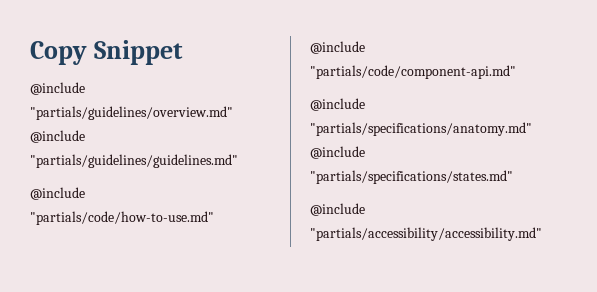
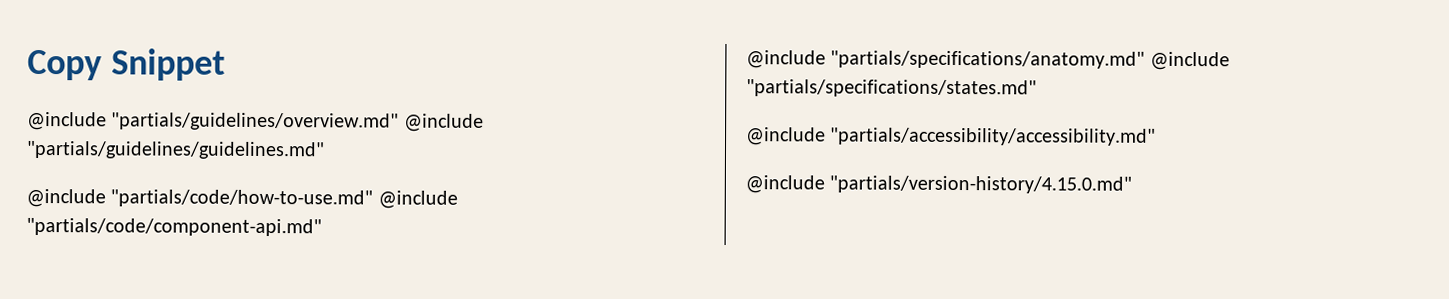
+ @include "partials/version-history/4.15.0.md"

